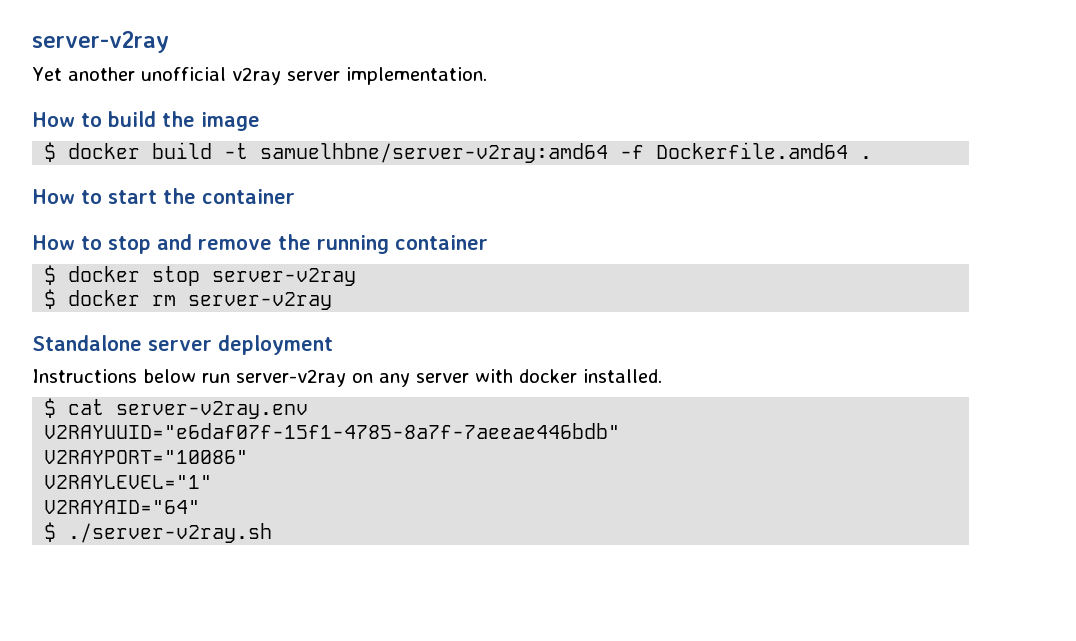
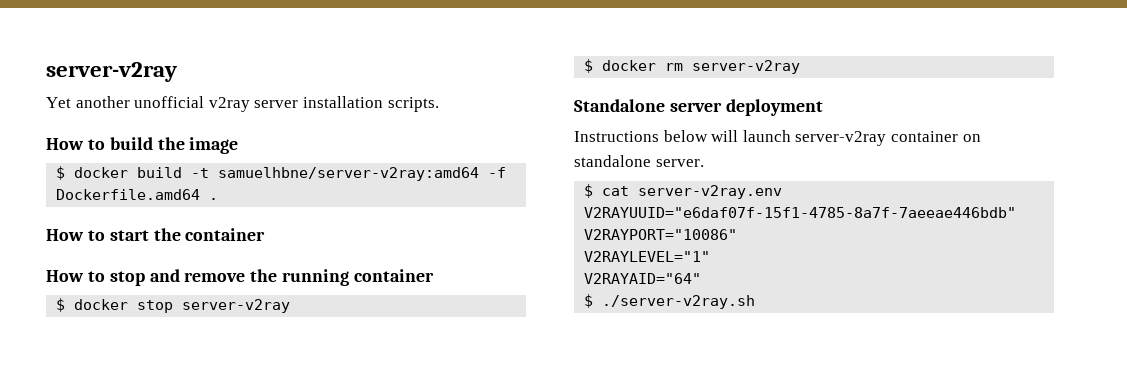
- Yet another unofficial v2ray server implementation.
+ Yet another unofficial v2ray server installation scripts.
- Instructions below run server-v2ray on any server with docker installed.
+ Instructions below will launch server-v2ray container on standalone server.

